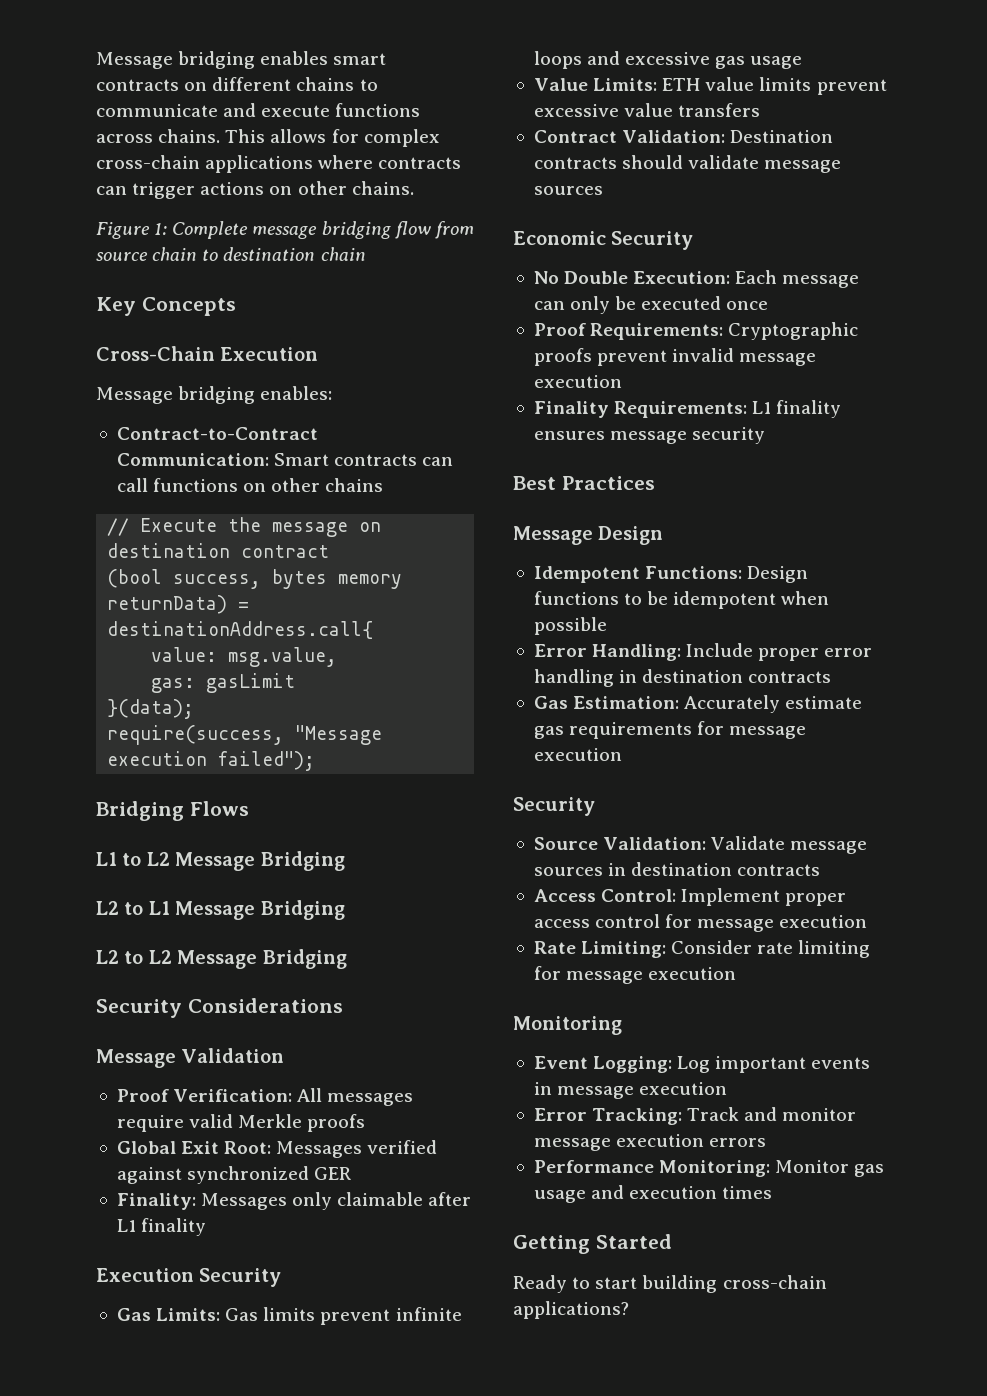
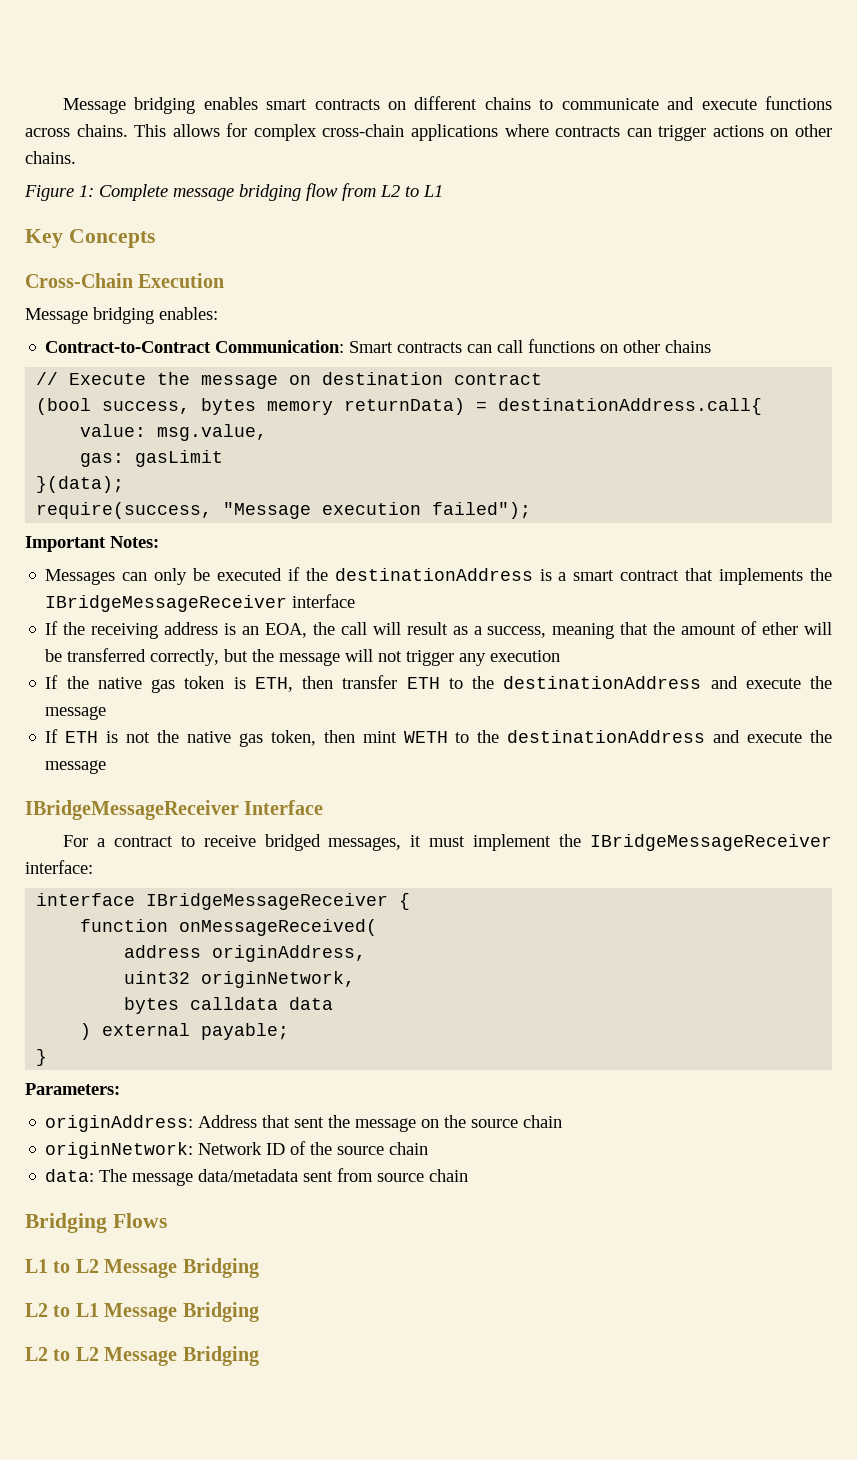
- Figure 1: Complete message bridging flow from source chain to destination chain
+ Figure 1: Complete message bridging flow from L2 to L1
+ Important Notes:
+ Messages can only be executed if the destinationAddress is a smart contract that implements the IBridgeMessageReceiver interface
+ If the receiving address is an EOA, the call will result as a success, meaning that the amount of ether will be transferred correctly, but the message will not trigger any execution
+ If the native gas token is ETH, then transfer ETH to the destinationAddress and execute the message
+ If ETH is not the native gas token, then mint WETH to the destinationAddress and execute the message
+ IBridgeMessageReceiver Interface
+ For a contract to receive bridged messages, it must implement the IBridgeMessageReceiver interface:
+ interface IBridgeMessageReceiver {
+ function onMessageReceived(
+ address originAddress,
+ uint32 originNetwork,
+ bytes calldata data
+ ) external payable;
+ }
+ Parameters:
+ originAddress: Address that sent the message on the source chain
+ originNetwork: Network ID of the source chain
+ data: The message data/metadata sent from source chain
- Security Considerations
- Message Validation
- Proof Verification: All messages require valid Merkle proofs
- Global Exit Root: Messages verified against synchronized GER
- Finality: Messages only claimable after L1 finality
- Execution Security
- Gas Limits: Gas limits prevent infinite loops and excessive gas usage
- Value Limits: ETH value limits prevent excessive value transfers
- Contract Validation: Destination contracts should validate message sources
- Economic Security
- No Double Execution: Each message can only be executed once
- Proof Requirements: Cryptographic proofs prevent invalid message execution
- Finality Requirements: L1 finality ensures message security
- Best Practices
- Message Design
- Idempotent Functions: Design functions to be idempotent when possible
- Error Handling: Include proper error handling in destination contracts
- Gas Estimation: Accurately estimate gas requirements for message execution
- Security
- Source Validation: Validate message sources in destination contracts
- Access Control: Implement proper access control for message execution
- Rate Limiting: Consider rate limiting for message execution
- Monitoring
- Event Logging: Log important events in message execution
- Error Tracking: Track and monitor message execution errors
- Performance Monitoring: Monitor gas usage and execution times
- Getting Started
- Ready to start building cross-chain applications?

